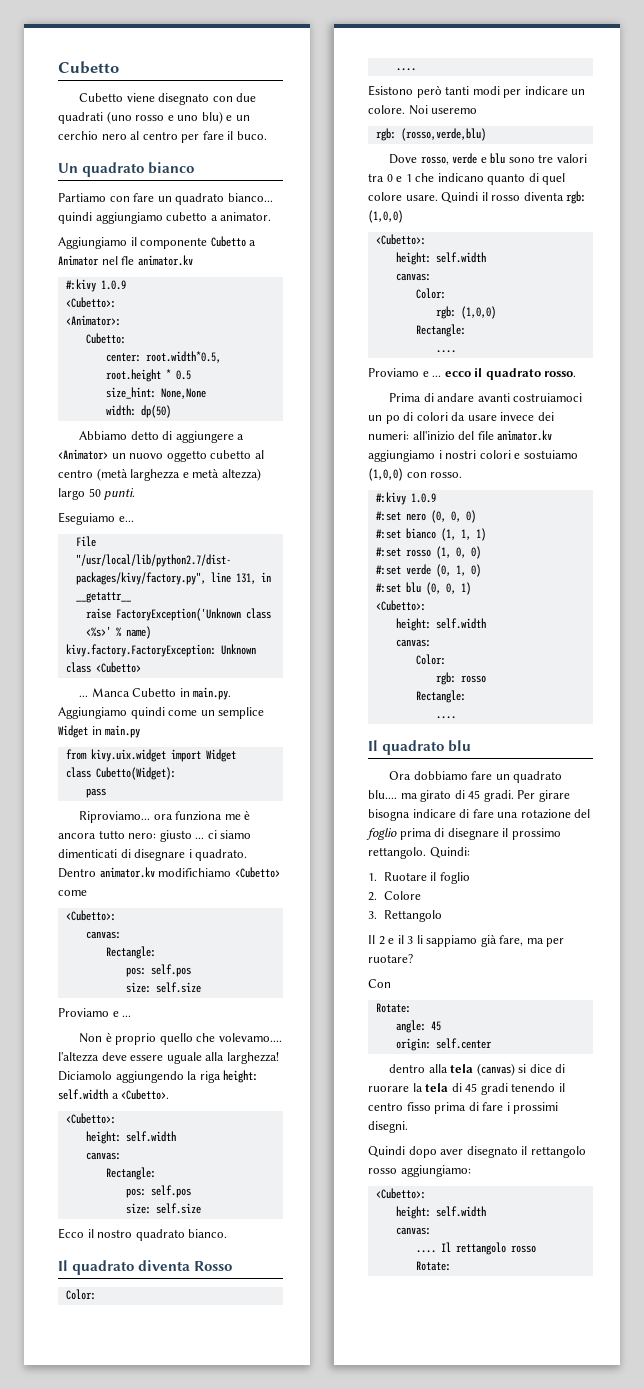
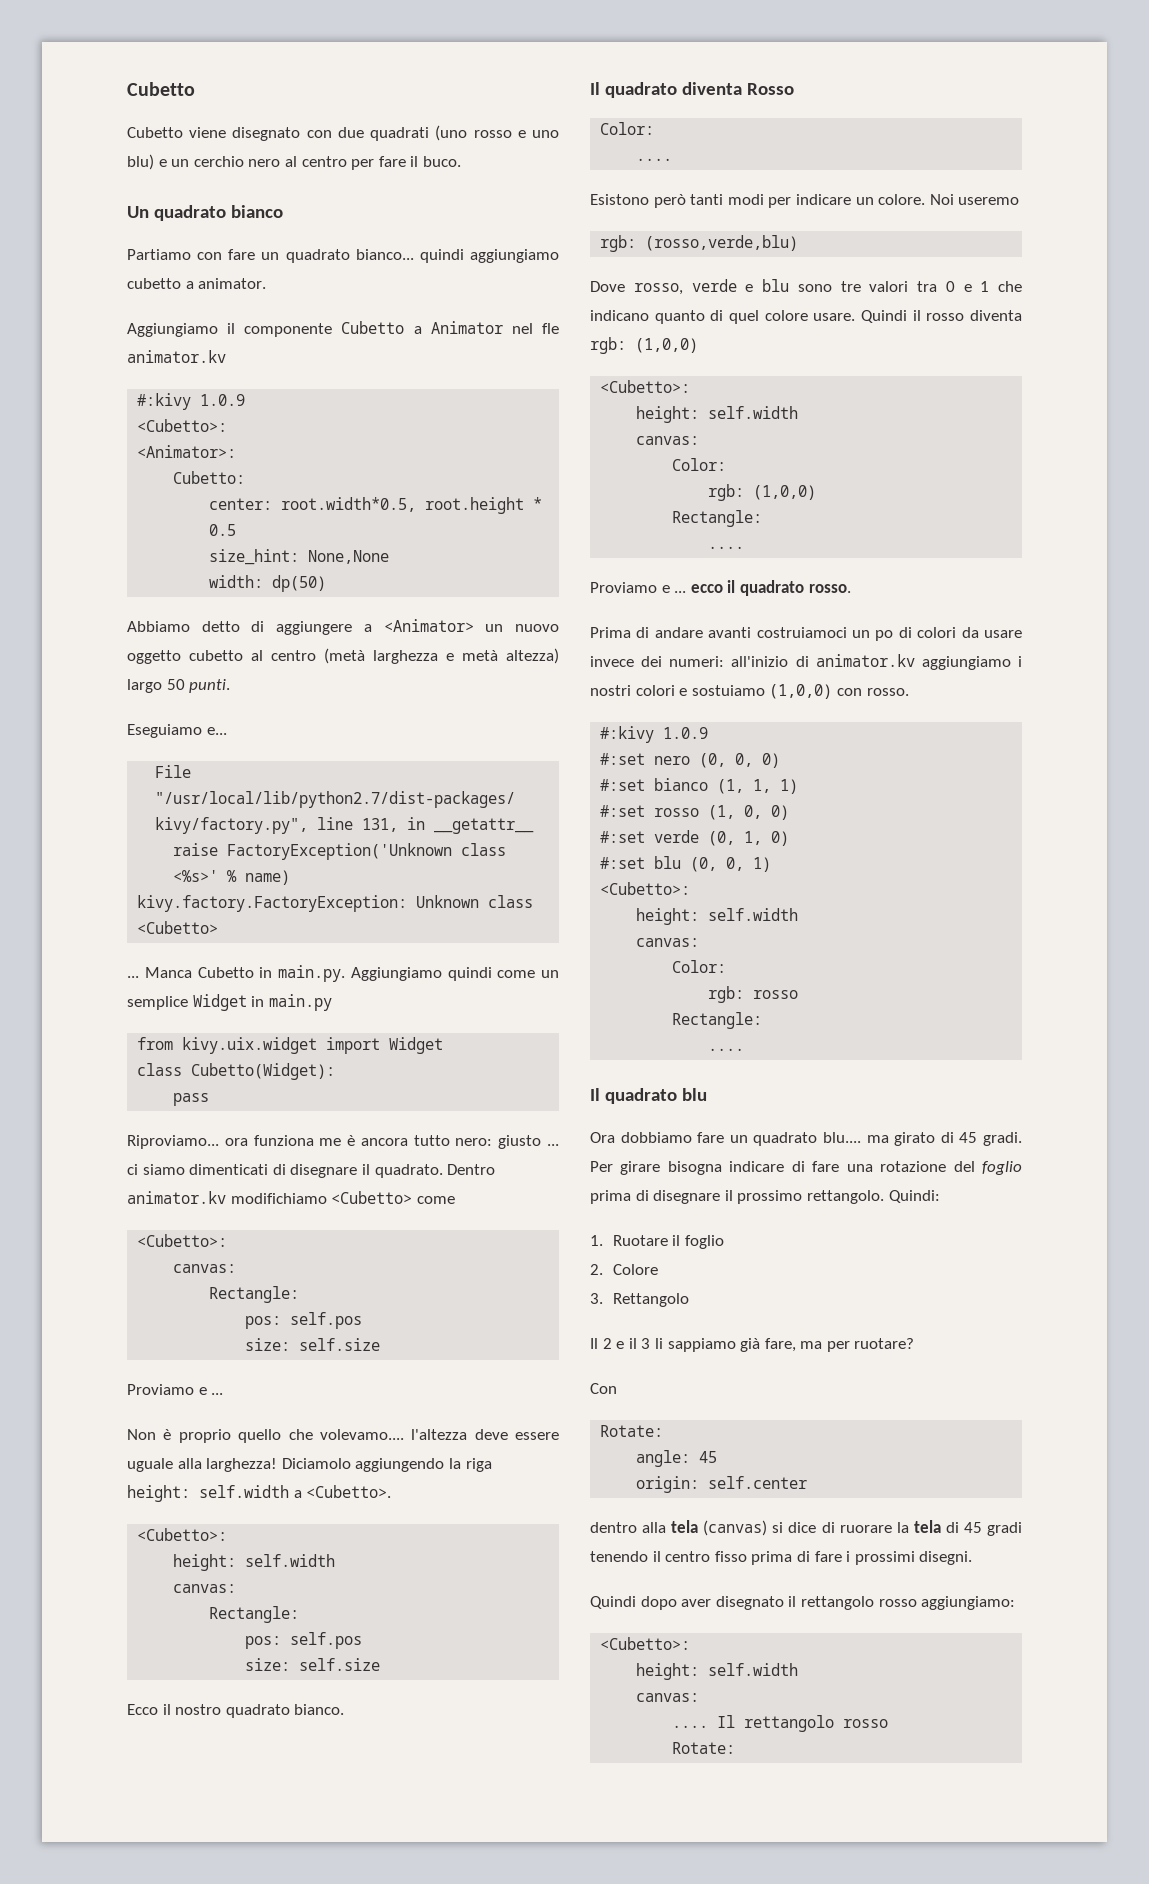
- Riproviamo... ora funziona me è ancora tutto nero: giusto ... ci siamo dimenticati di disegnare i quadrato.
+ Riproviamo... ora funziona me è ancora tutto nero: giusto ... ci siamo dimenticati di disegnare il quadrato.
- Prima di andare avanti costruiamoci un po di colori da usare invece dei numeri: all'inizio del file animator.kv aggiungiamo i nostri colori e sostuiamo (1,0,0) con rosso.
+ Prima di andare avanti costruiamoci un po di colori da usare invece dei numeri: all'inizio di animator.kv aggiungiamo i nostri colori e sostuiamo (1,0,0) con rosso.

